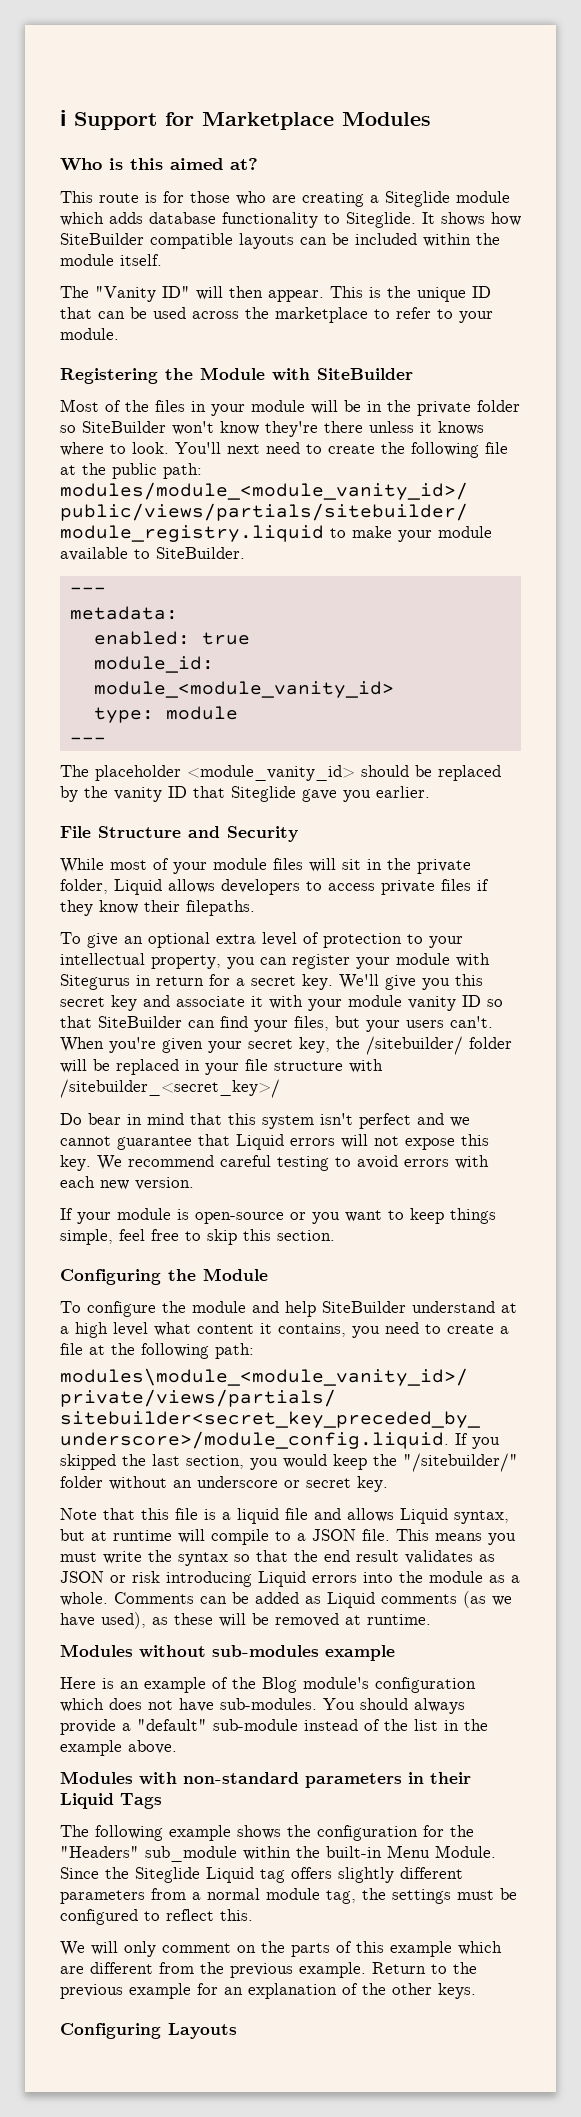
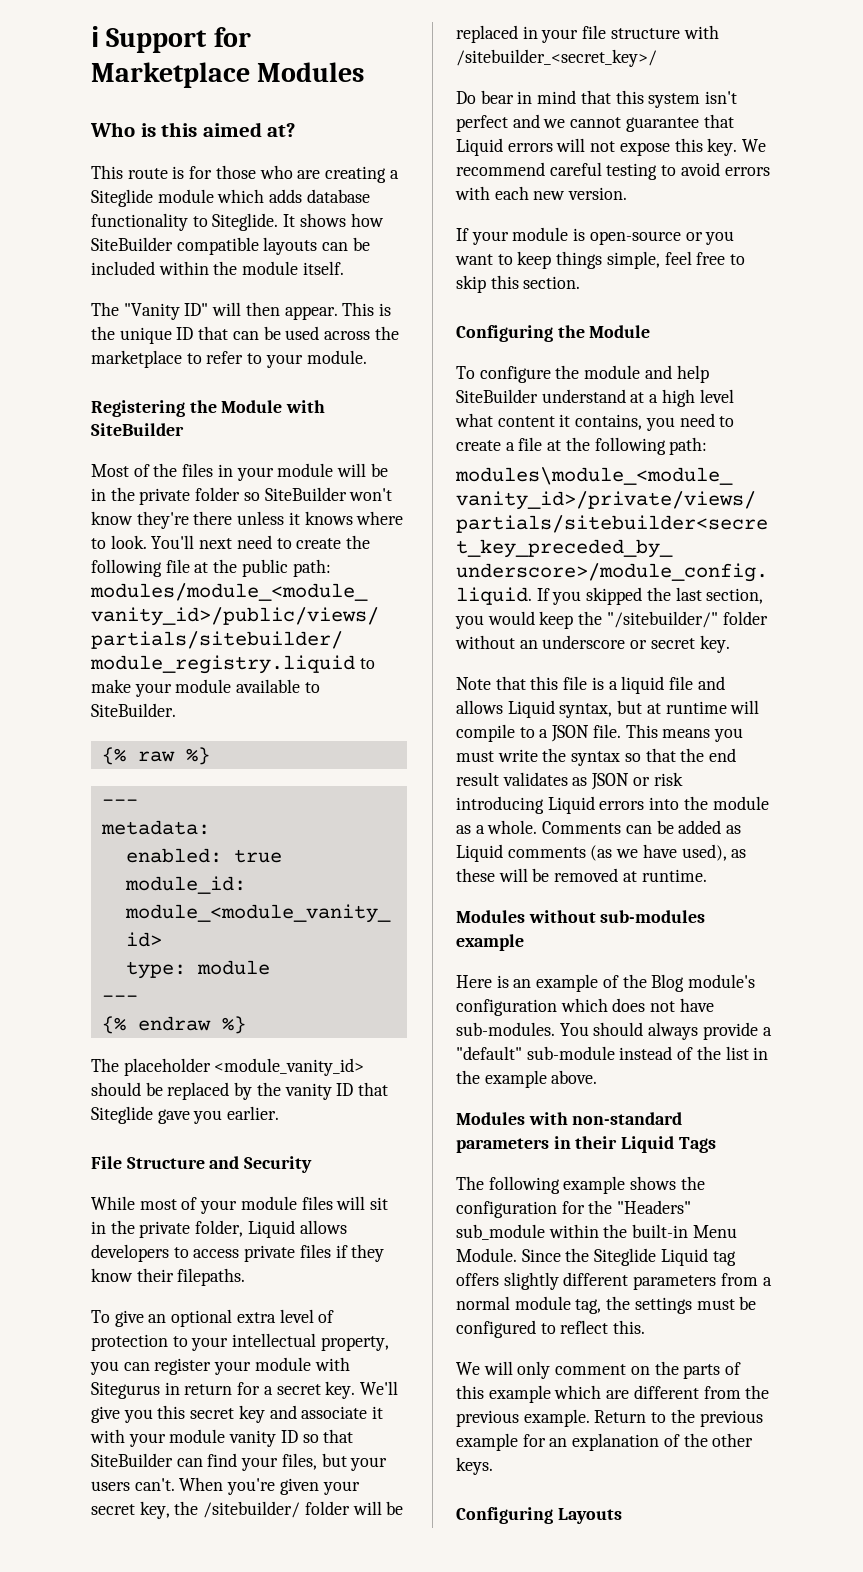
+ {% raw %}
+ {% endraw %}

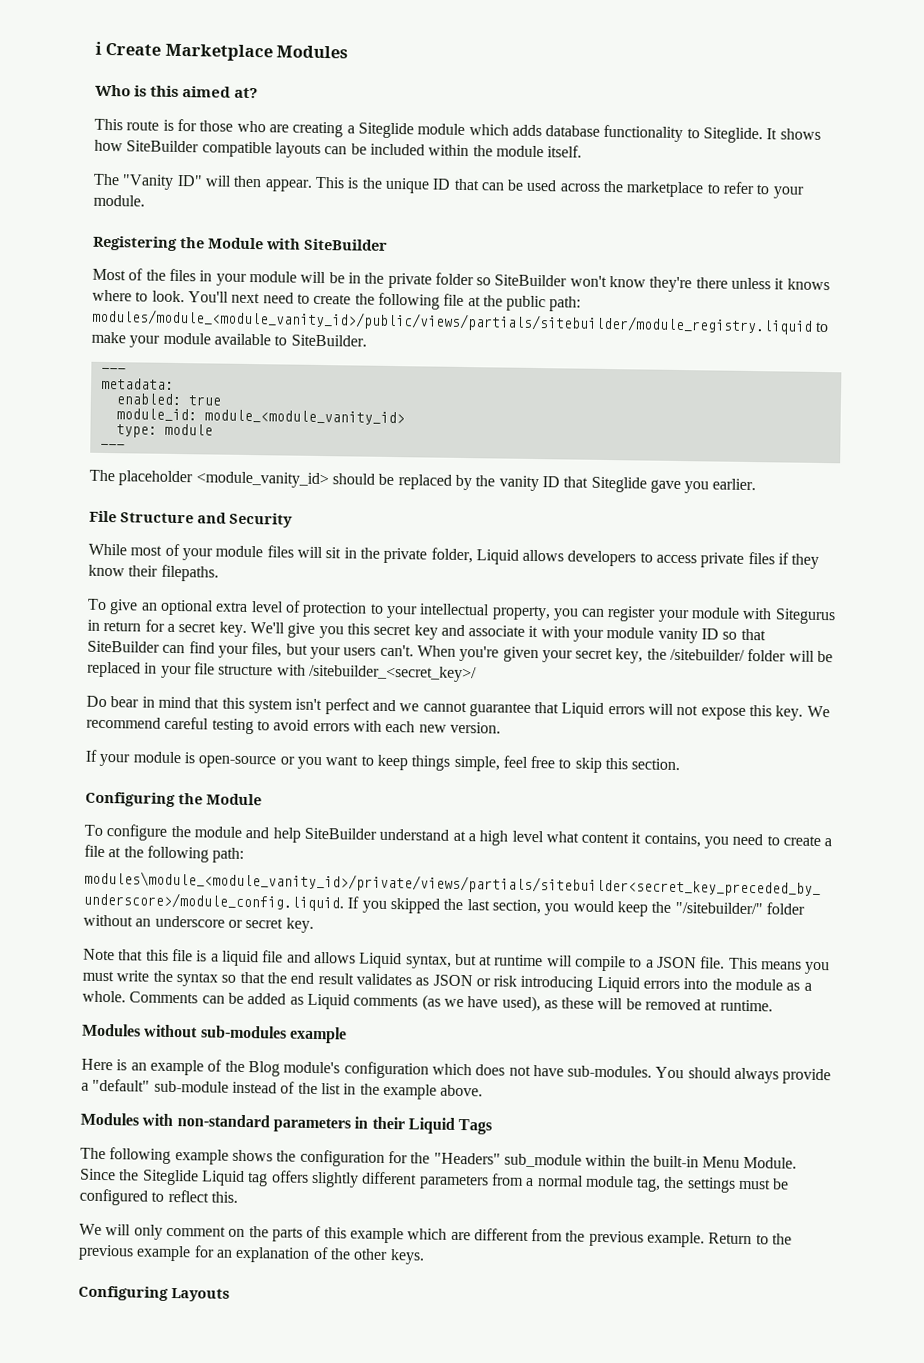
- ℹ Support for Marketplace Modules
+ ℹ Create Marketplace Modules
- {% raw %}
- {% endraw %}

